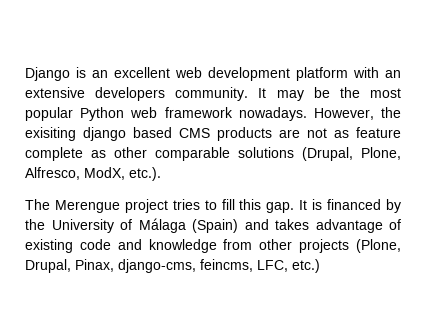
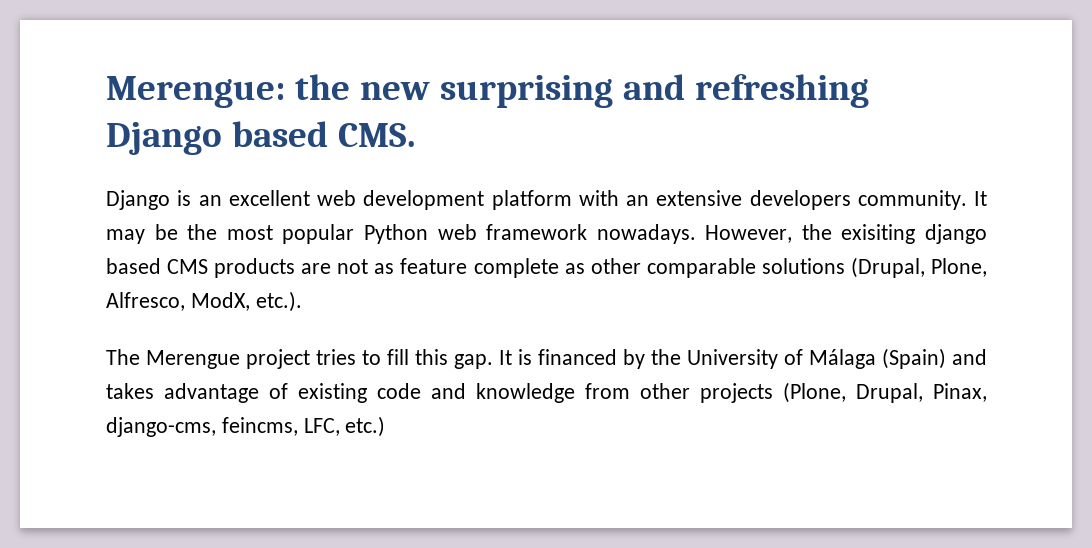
+ Merengue: the new surprising and refreshing Django based CMS.

